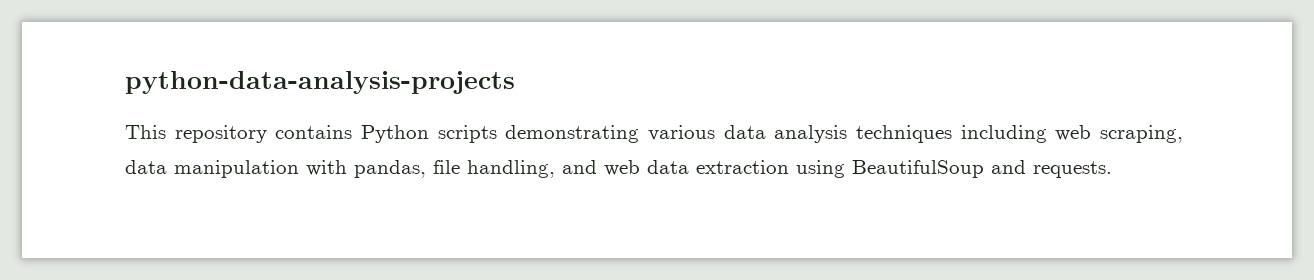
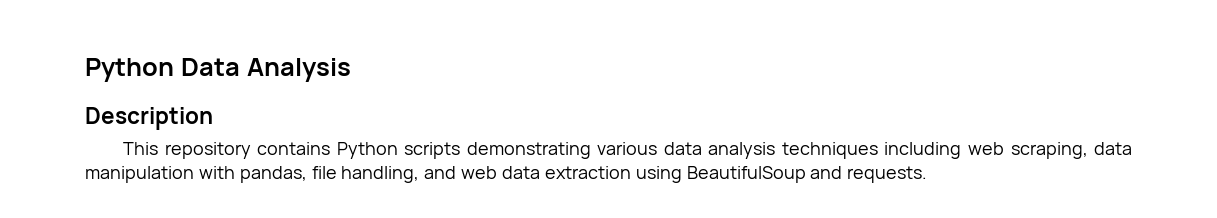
- python-data-analysis-projects
+ Python Data Analysis
+ Description

